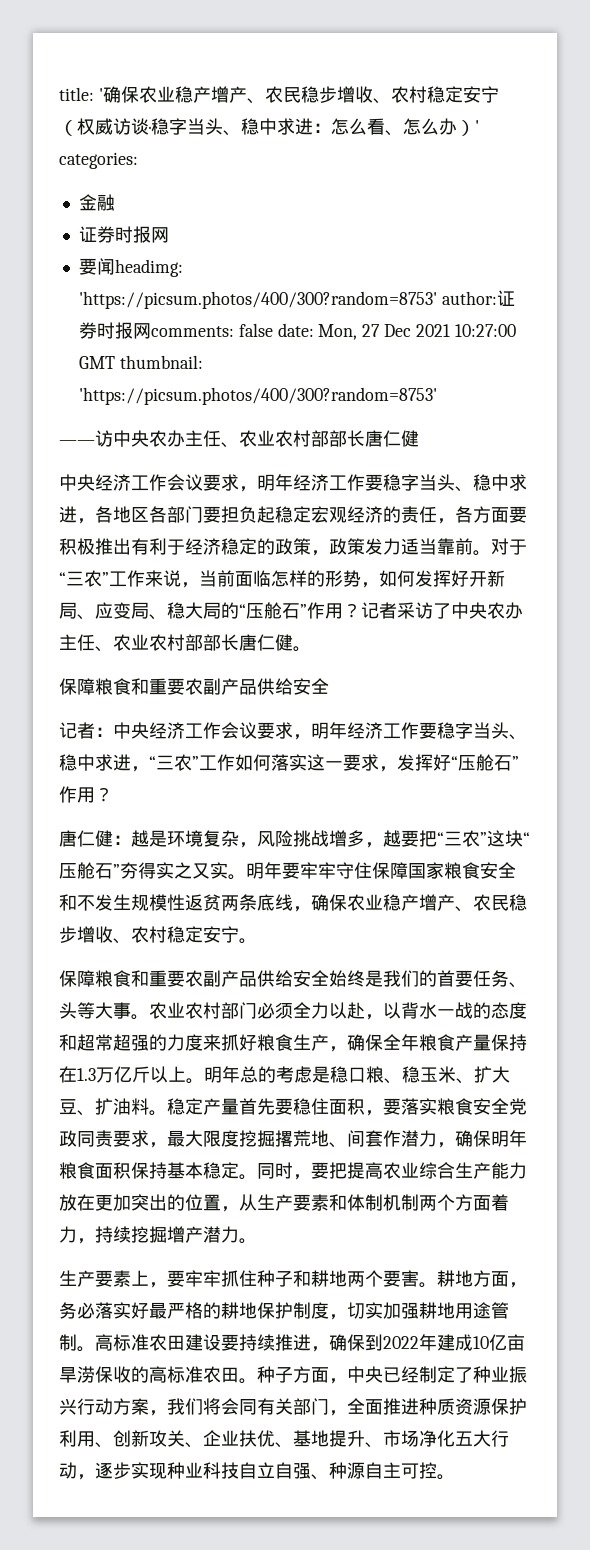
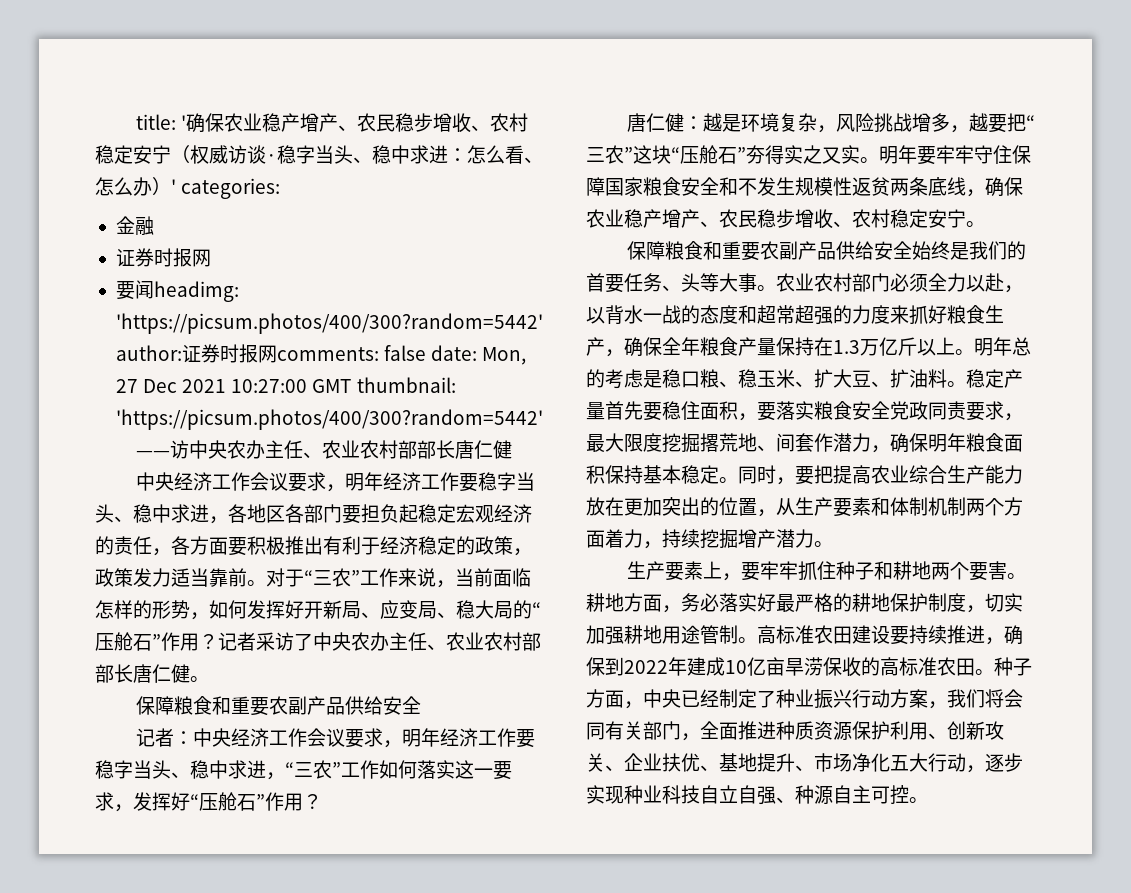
- 要闻headimg: 'https://picsum.photos/400/300?random=8753' author:证券时报网comments: false date: Mon, 27 Dec 2021 10:27:00 GMT thumbnail: 'https://picsum.photos/400/300?random=8753'
+ 要闻headimg: 'https://picsum.photos/400/300?random=5442' author:证券时报网comments: false date: Mon, 27 Dec 2021 10:27:00 GMT thumbnail: 'https://picsum.photos/400/300?random=5442'

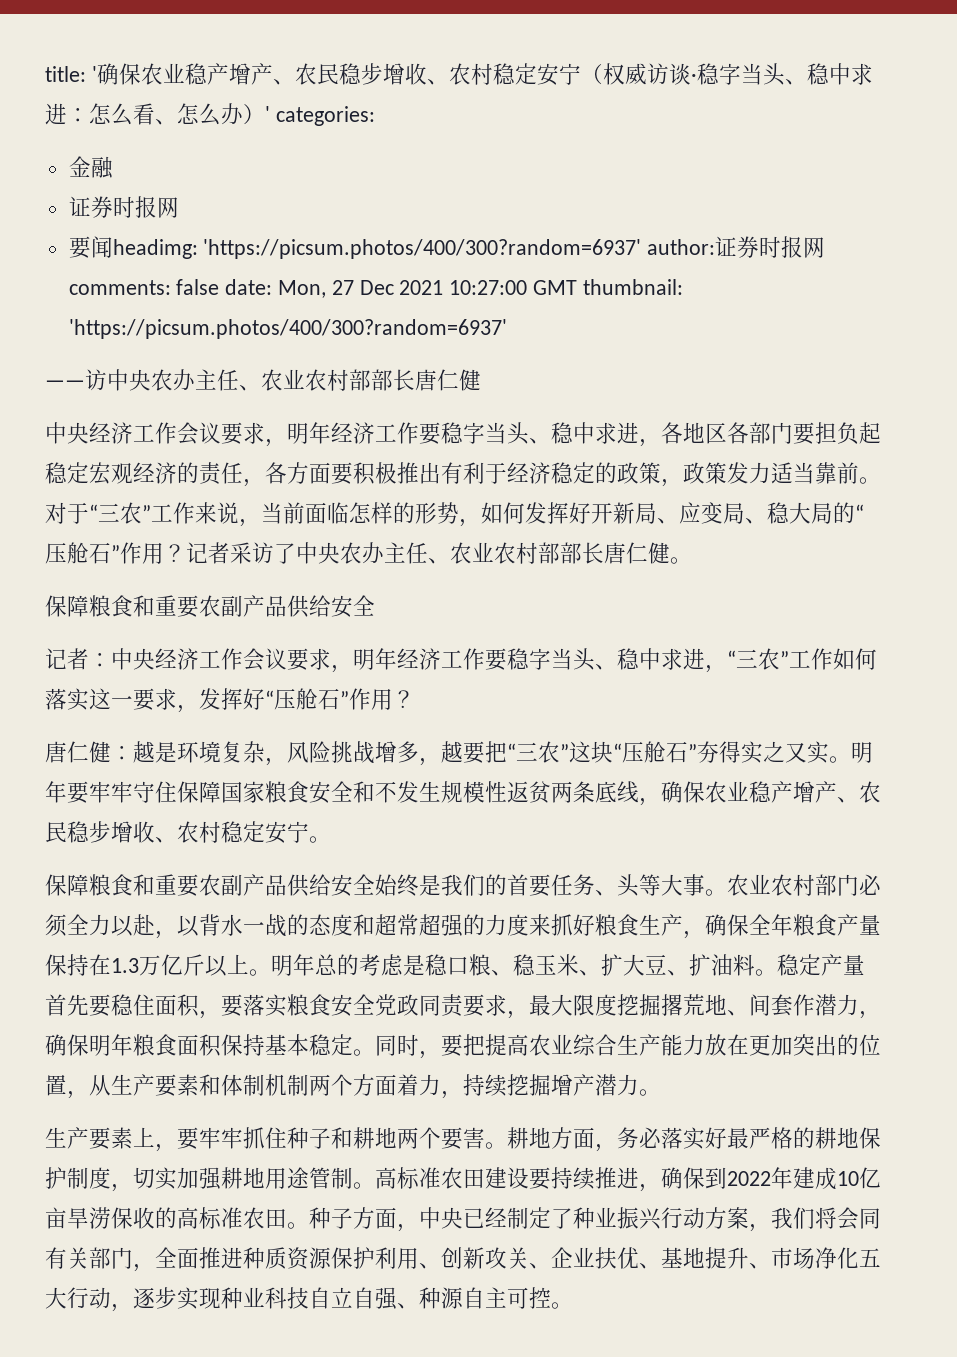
- 要闻headimg: 'https://picsum.photos/400/300?random=5442' author:证券时报网comments: false date: Mon, 27 Dec 2021 10:27:00 GMT thumbnail: 'https://picsum.photos/400/300?random=5442'
+ 要闻headimg: 'https://picsum.photos/400/300?random=6937' author:证券时报网comments: false date: Mon, 27 Dec 2021 10:27:00 GMT thumbnail: 'https://picsum.photos/400/300?random=6937'

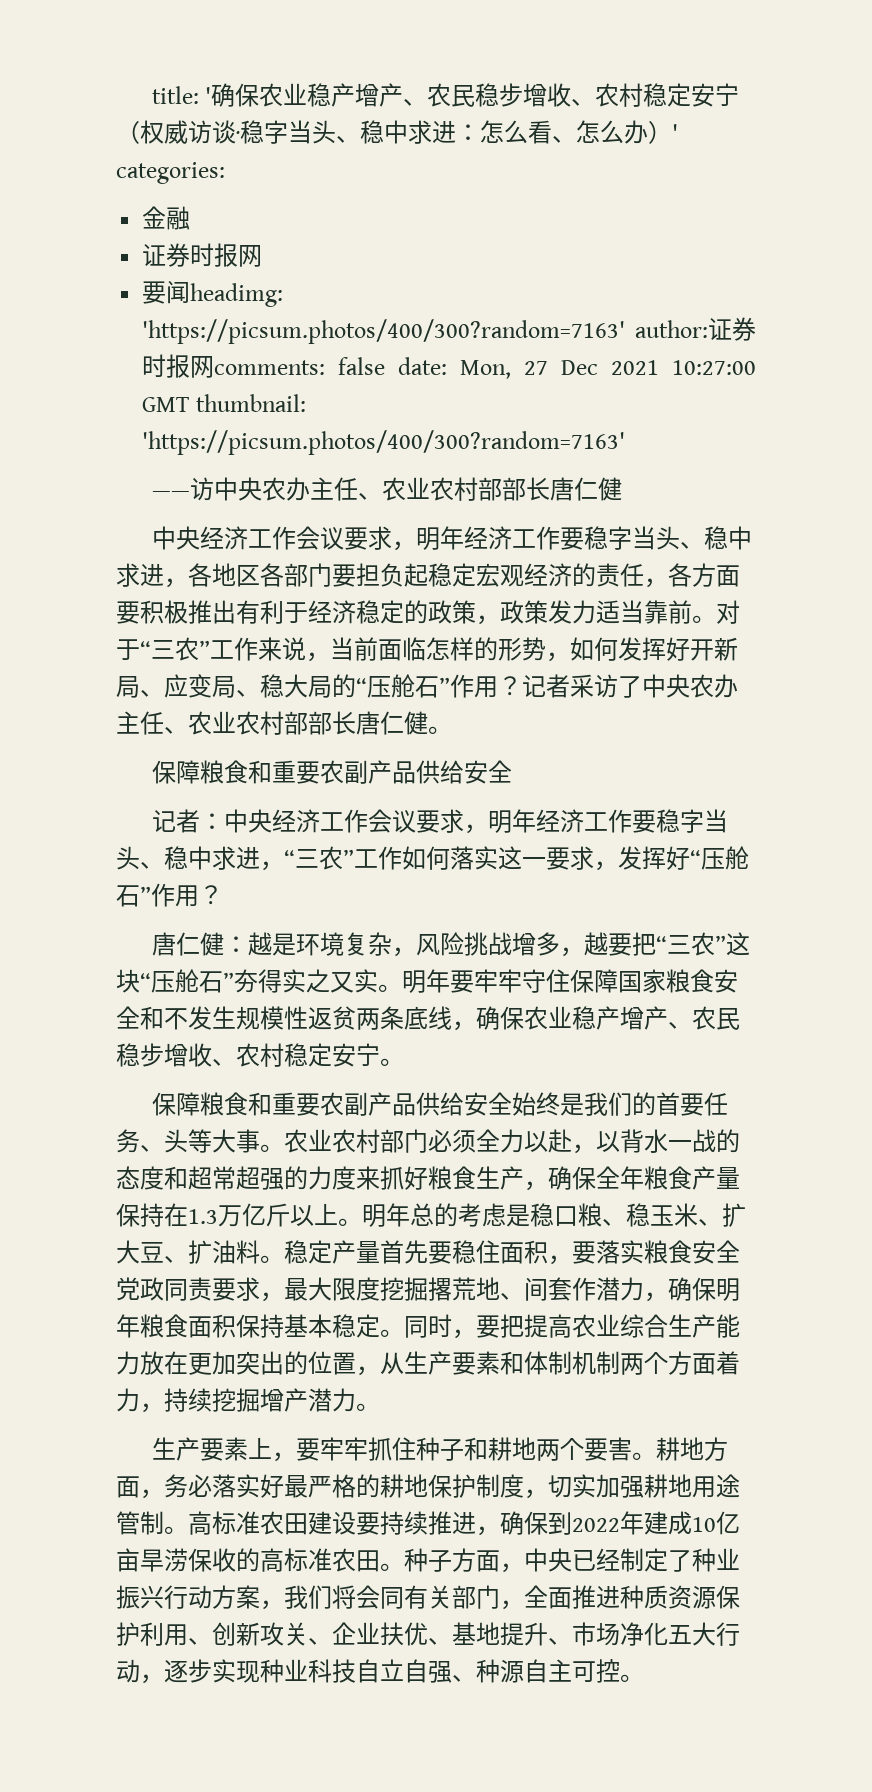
- 要闻headimg: 'https://picsum.photos/400/300?random=6937' author:证券时报网comments: false date: Mon, 27 Dec 2021 10:27:00 GMT thumbnail: 'https://picsum.photos/400/300?random=6937'
+ 要闻headimg: 'https://picsum.photos/400/300?random=7163' author:证券时报网comments: false date: Mon, 27 Dec 2021 10:27:00 GMT thumbnail: 'https://picsum.photos/400/300?random=7163'

